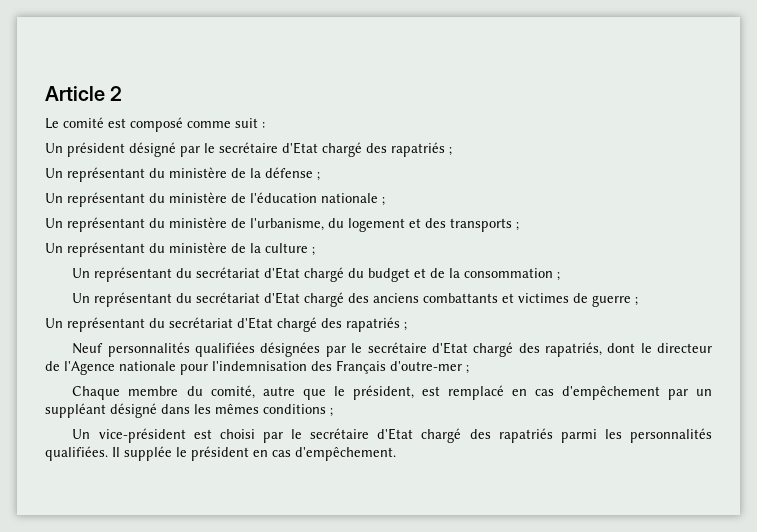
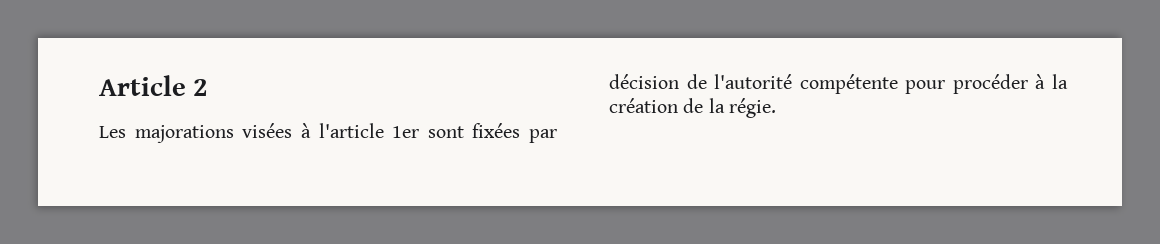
- Le comité est composé comme suit :
- Un président désigné par le secrétaire d'Etat chargé des rapatriés ;
- Un représentant du ministère de la défense ;
- Un représentant du ministère de l'éducation nationale ;
- Un représentant du ministère de l'urbanisme, du logement et des transports ;
- Un représentant du ministère de la culture ;
- Un représentant du secrétariat d'Etat chargé du budget et de la consommation ;
- Un représentant du secrétariat d'Etat chargé des anciens combattants et victimes de guerre ;
- Un représentant du secrétariat d'Etat chargé des rapatriés ;
- Neuf personnalités qualifiées désignées par le secrétaire d'Etat chargé des rapatriés, dont le directeur de l'Agence nationale pour l'indemnisation des Français d'outre-mer ;
- Chaque membre du comité, autre que le président, est remplacé en cas d'empêchement par un suppléant désigné dans les mêmes conditions ;
- Un vice-président est choisi par le secrétaire d'Etat chargé des rapatriés parmi les personnalités qualifiées. Il supplée le président en cas d'empêchement.
+ Les majorations visées à l'article 1er sont fixées par décision de l'autorité compétente pour procéder à la création de la régie.

